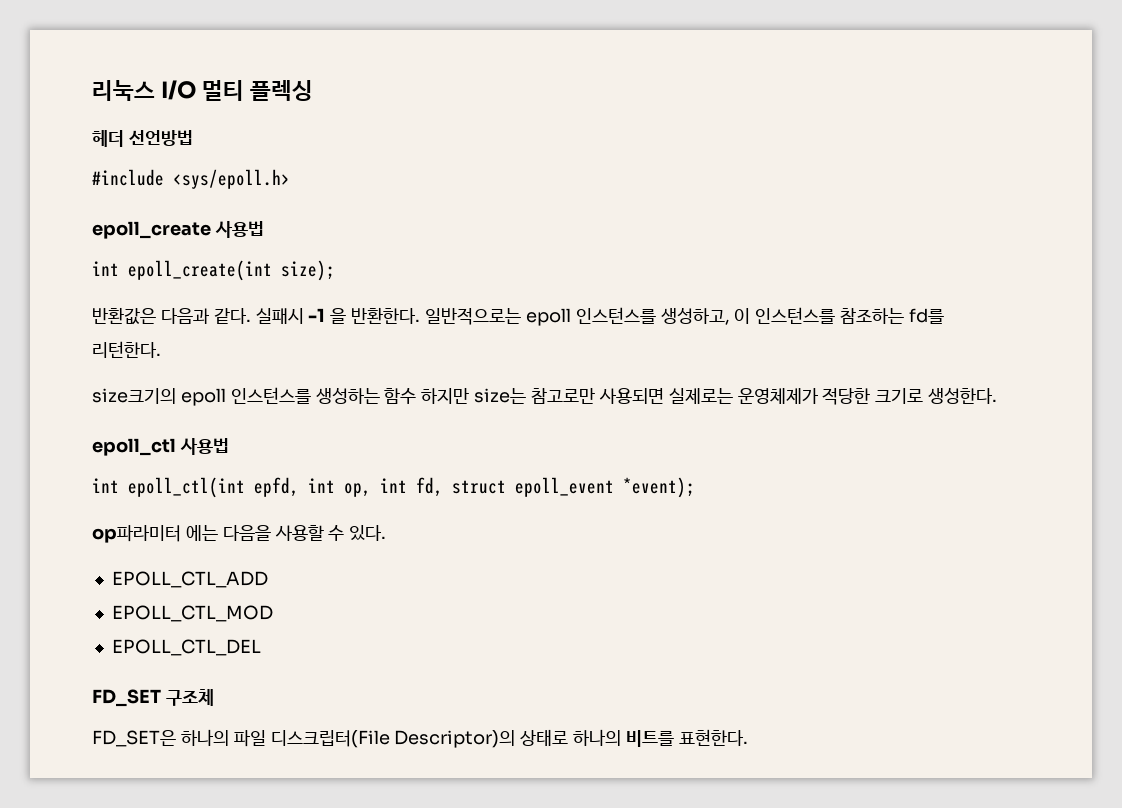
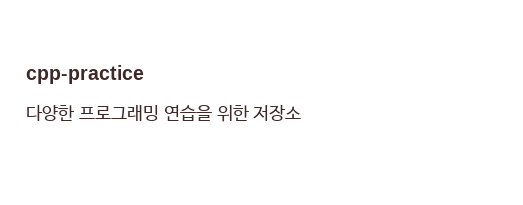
- 리눅스 I/O 멀티 플렉싱
- 헤더 선언방법
- #include <sys/epoll.h>
- epoll_create 사용법
- int epoll_create(int size);
- 반환값은 다음과 같다. 실패시 -1 을 반환한다. 일반적으로는 epoll 인스턴스를 생성하고, 이 인스턴스를 참조하는 fd를 리턴한다.
- size크기의 epoll 인스턴스를 생성하는 함수 하지만 size는 참고로만 사용되면 실제로는 운영체제가 적당한 크기로 생성한다.
- epoll_ctl 사용법
- int epoll_ctl(int epfd, int op, int fd, struct epoll_event *event);
- op파라미터 에는 다음을 사용할 수 있다.
- EPOLL_CTL_ADD
- EPOLL_CTL_MOD
- EPOLL_CTL_DEL
- FD_SET 구조체
- FD_SET은 하나의 파일 디스크립터(File Descriptor)의 상태로 하나의 비트를 표현한다.
+ cpp-practice
+ 다양한 프로그래밍 연습을 위한 저장소

